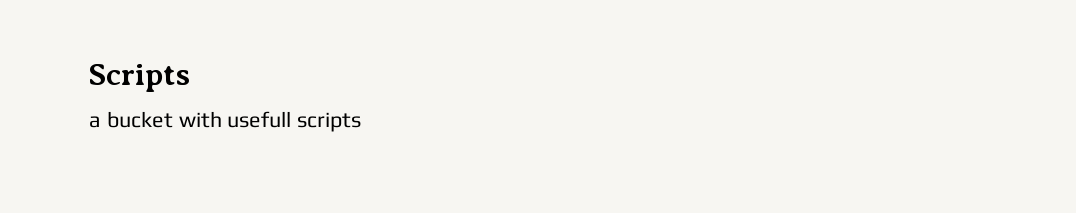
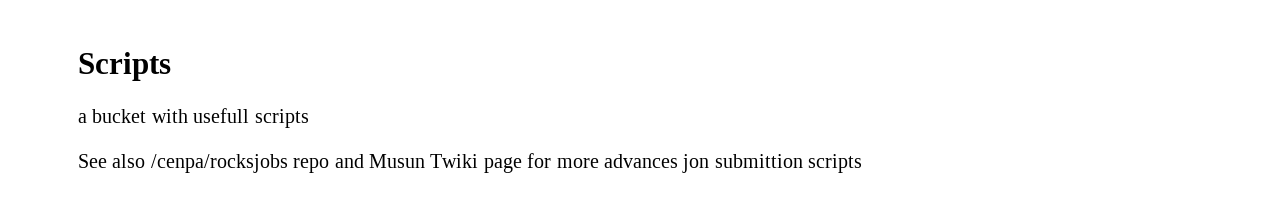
+ See also /cenpa/rocksjobs repo and Musun Twiki page for more advances jon submittion scripts

